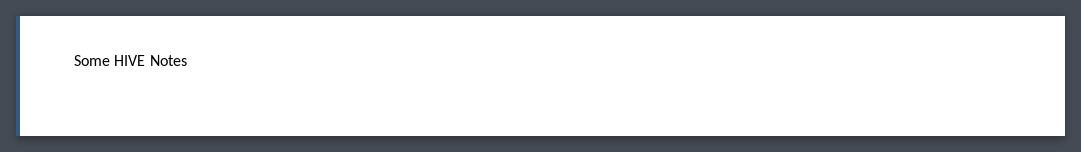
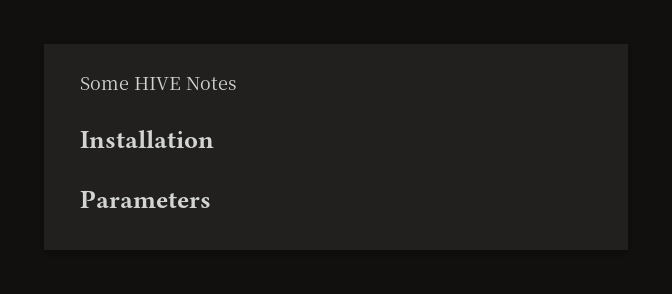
+ Installation
+ Parameters

